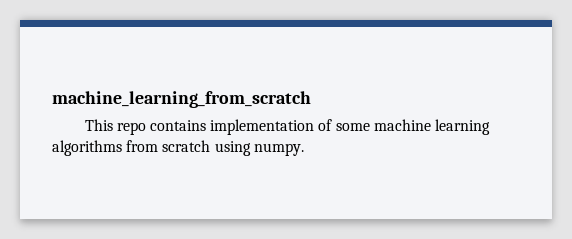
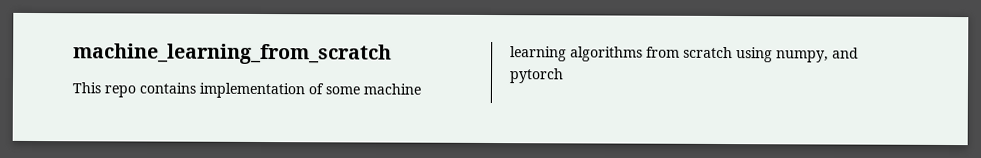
- This repo contains implementation of some machine learning algorithms from scratch using numpy.
+ This repo contains implementation of some machine learning algorithms from scratch using numpy, and pytorch

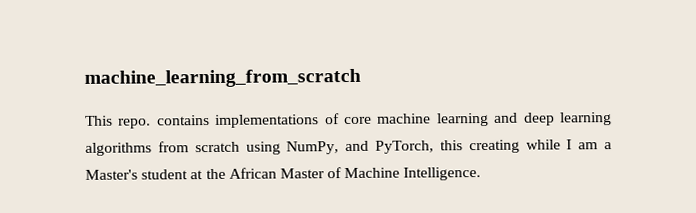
- This repo contains implementation of some machine learning algorithms from scratch using numpy, and pytorch
+ This repo. contains implementations of core machine learning and deep learning algorithms from scratch using NumPy, and PyTorch, this creating while I am a Master's student at the African Master of Machine Intelligence.

